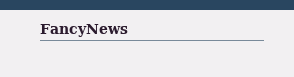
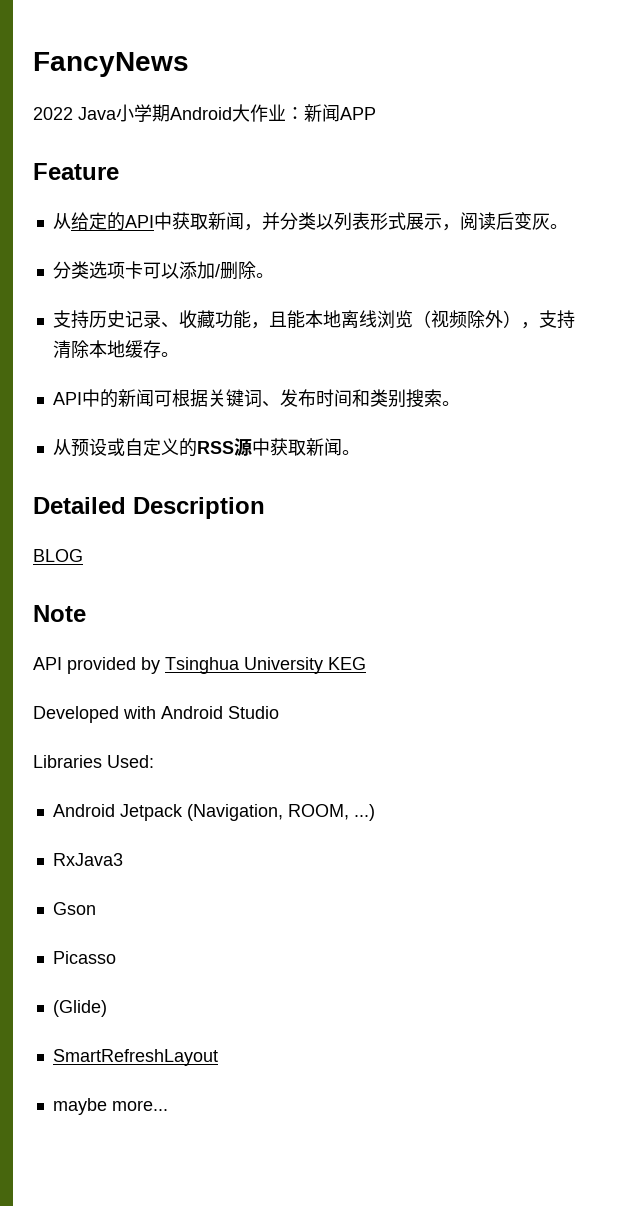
+ 2022 Java小学期Android大作业：新闻APP
+ Feature
+ 从给定的API中获取新闻，并分类以列表形式展示，阅读后变灰。
+ 分类选项卡可以添加/删除。
+ 支持历史记录、收藏功能，且能本地离线浏览（视频除外），支持清除本地缓存。
+ API中的新闻可根据关键词、发布时间和类别搜索。
+ 从预设或自定义的RSS源中获取新闻。
+ Detailed Description
+ BLOG
+ Note
+ API provided by Tsinghua University KEG
+ Developed with Android Studio
+ Libraries Used:
+ Android Jetpack (Navigation, ROOM, ...)
+ RxJava3
+ Gson
+ Picasso
+ (Glide)
+ SmartRefreshLayout
+ maybe more...

